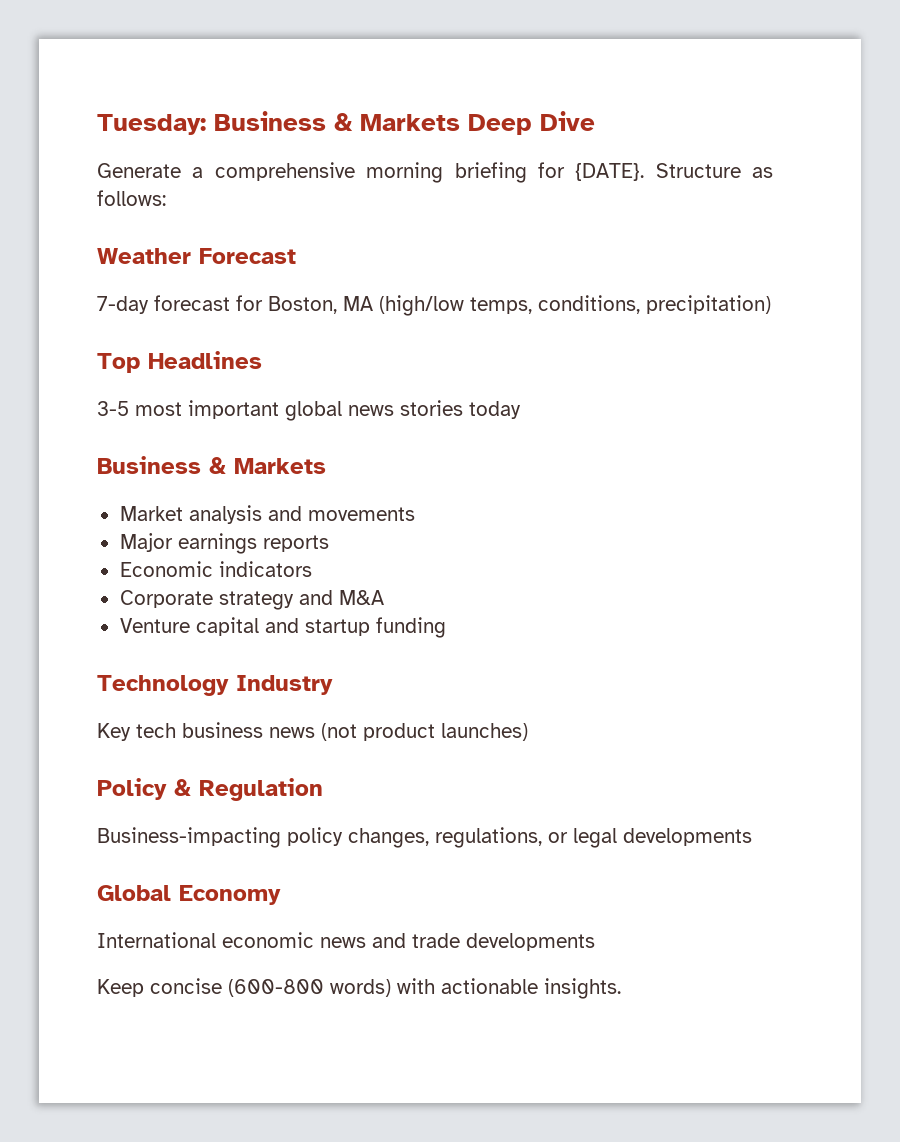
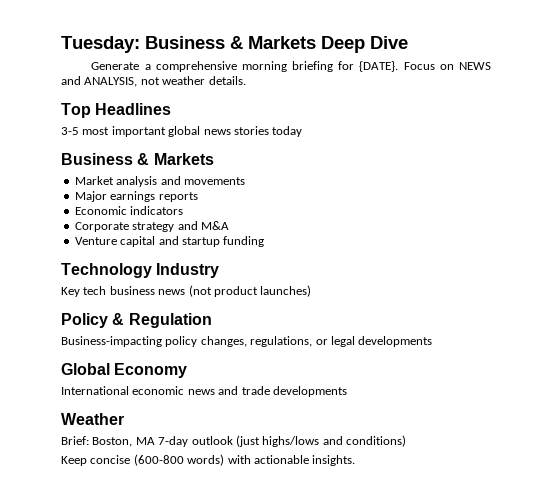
- Structure as follows:
- Weather Forecast
- 7-day forecast for Boston, MA (high/low temps, conditions, precipitation)
+ Focus on NEWS and ANALYSIS, not weather details.
+ Weather
+ Brief: Boston, MA 7-day outlook (just highs/lows and conditions)

